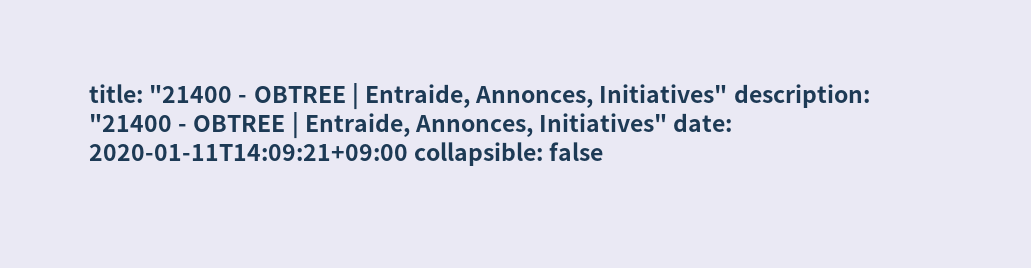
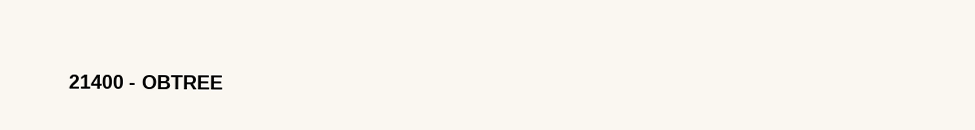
- title: "21400 - OBTREE | Entraide, Annonces, Initiatives" description: "21400 - OBTREE | Entraide, Annonces, Initiatives" date: 2020-01-11T14:09:21+09:00 collapsible: false
+ 21400 - OBTREE

